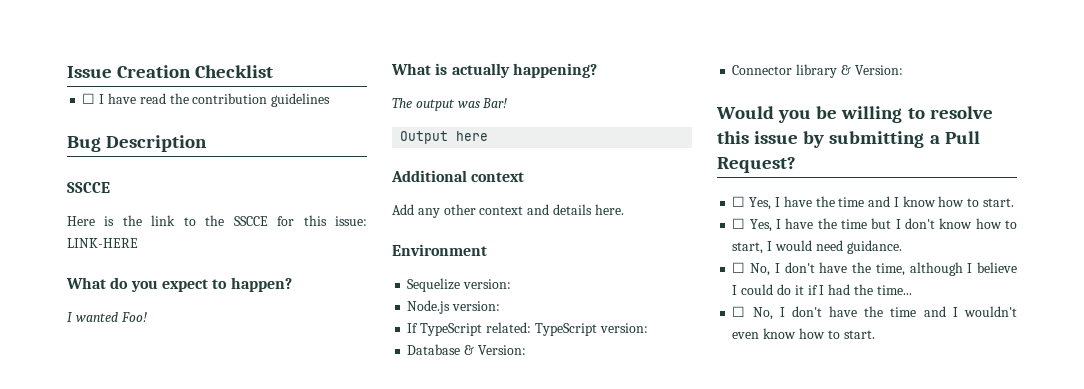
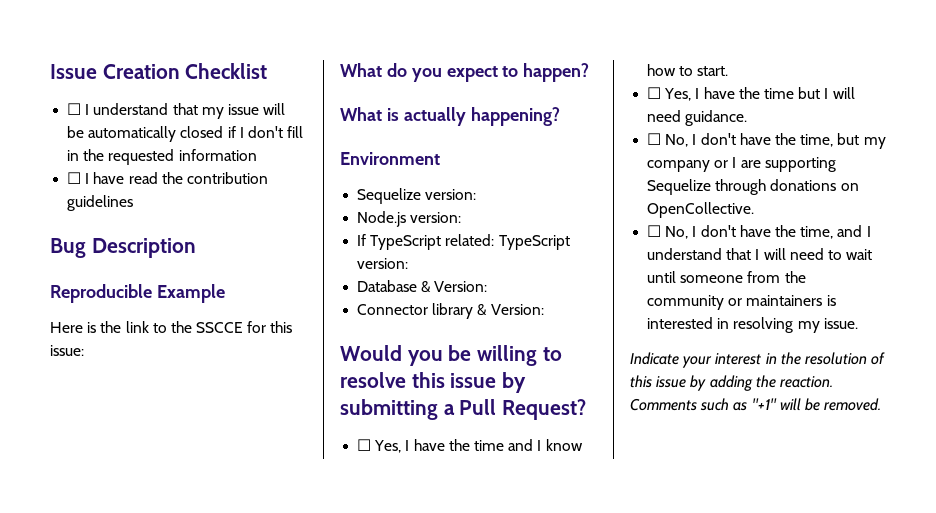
+ ☐ I understand that my issue will be automatically closed if I don't fill in the requested information
  Bug Description
- SSCCE
+ Reproducible Example
- Here is the link to the SSCCE for this issue: LINK-HERE
+ Here is the link to the SSCCE for this issue:
- I wanted Foo!
- The output was Bar!
- Output here
- Additional context
- Add any other context and details here.
- ☐ Yes, I have the time but I don't know how to start, I would need guidance.
+ ☐ Yes, I have the time but I will need guidance.
- ☐ No, I don't have the time, although I believe I could do it if I had the time...
- ☐ No, I don't have the time and I wouldn't even know how to start.
+ ☐ No, I don't have the time, but my company or I are supporting Sequelize through donations on OpenCollective.
+ ☐ No, I don't have the time, and I understand that I will need to wait until someone from the community or maintainers is interested in resolving my issue.
+ Indicate your interest in the resolution of this issue by adding the reaction. Comments such as "+1" will be removed.

